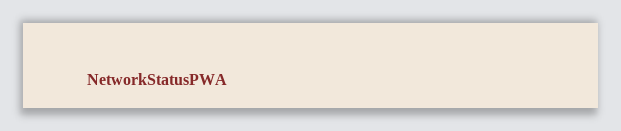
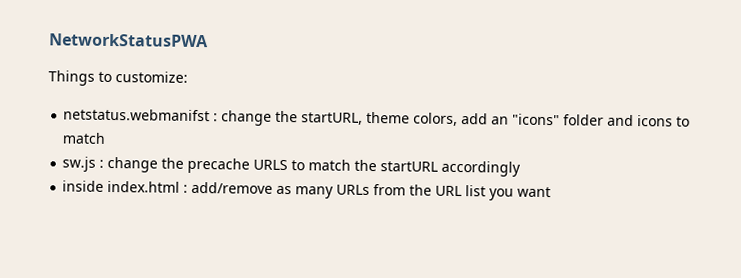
+ Things to customize:
+ netstatus.webmanifst : change the startURL, theme colors, add an "icons" folder and icons to match
+ sw.js : change the precache URLS to match the startURL accordingly
+ inside index.html : add/remove as many URLs from the URL list you want

